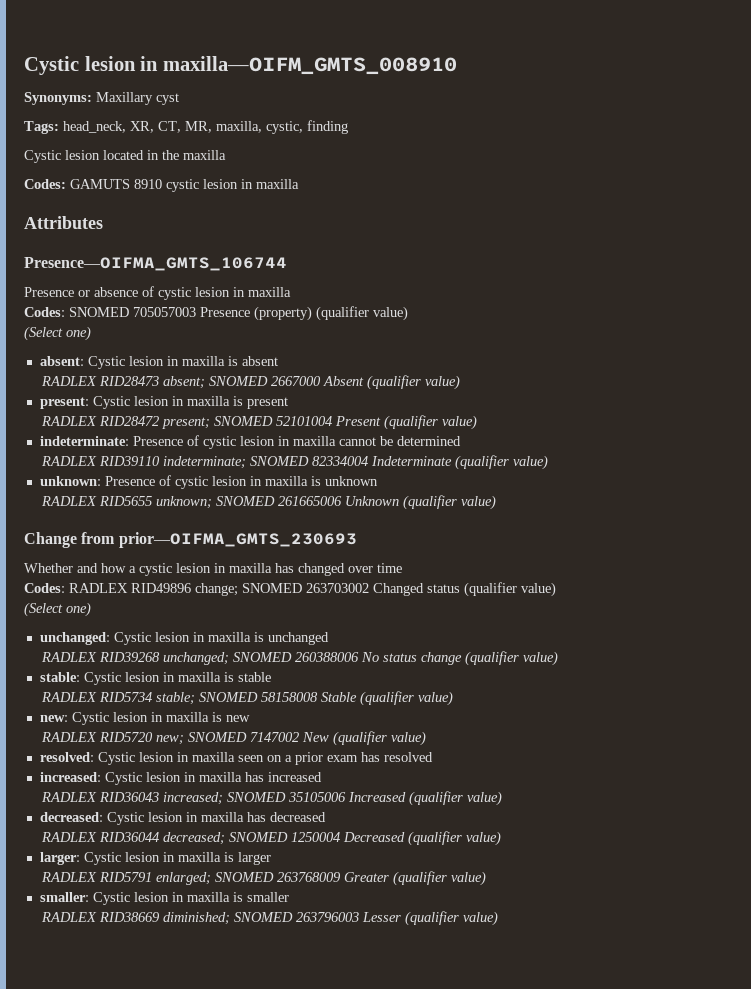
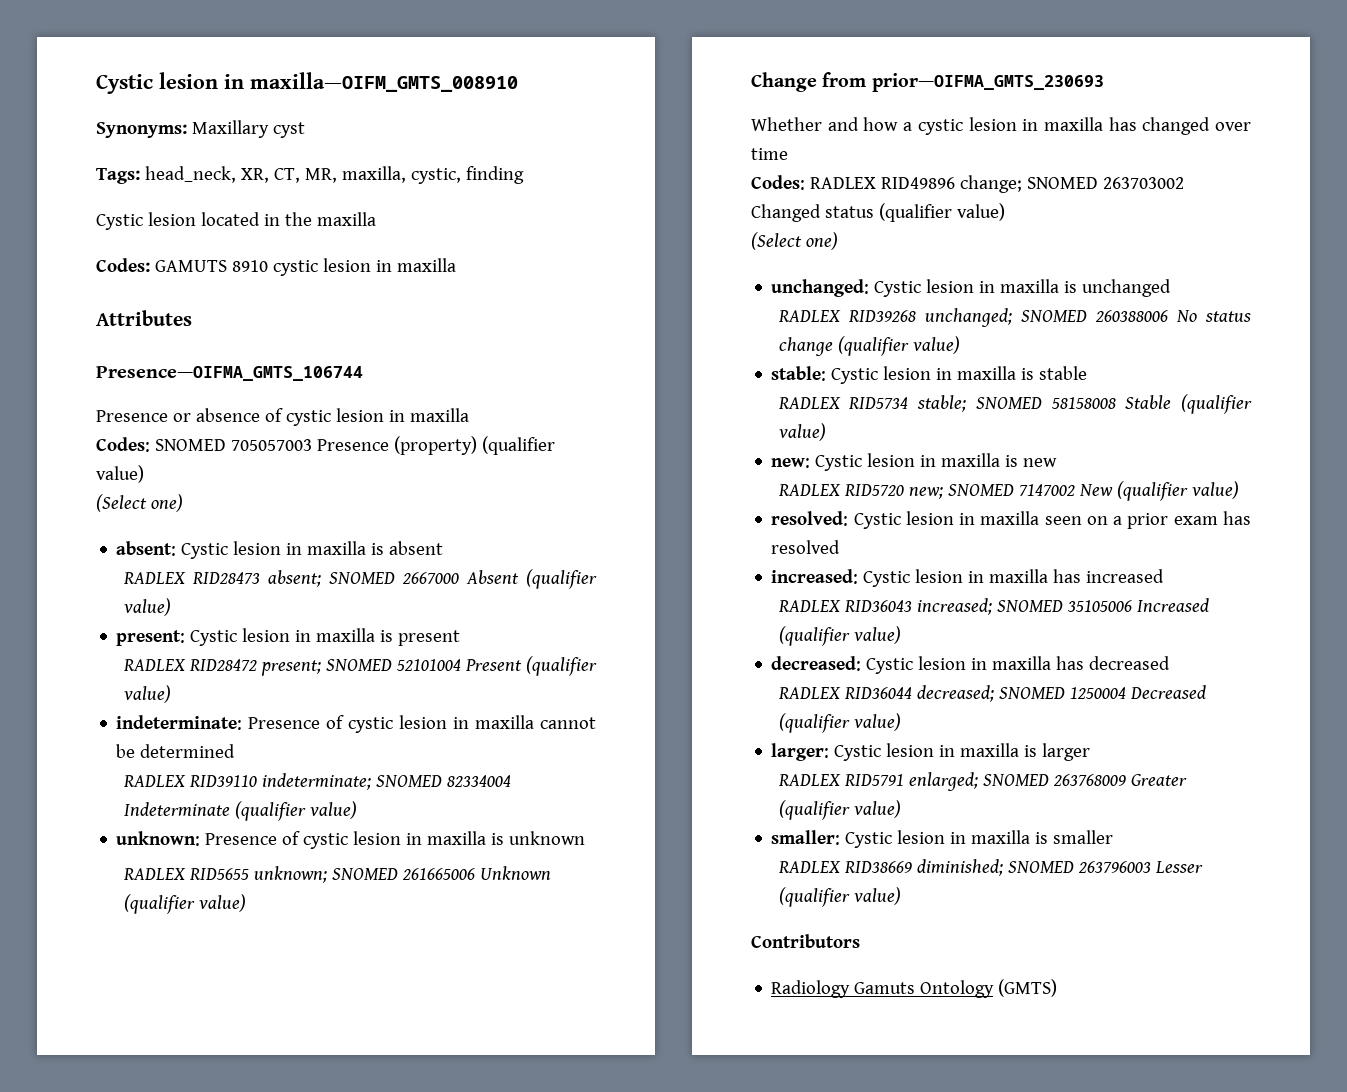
+ Contributors
+ Radiology Gamuts Ontology (GMTS)

